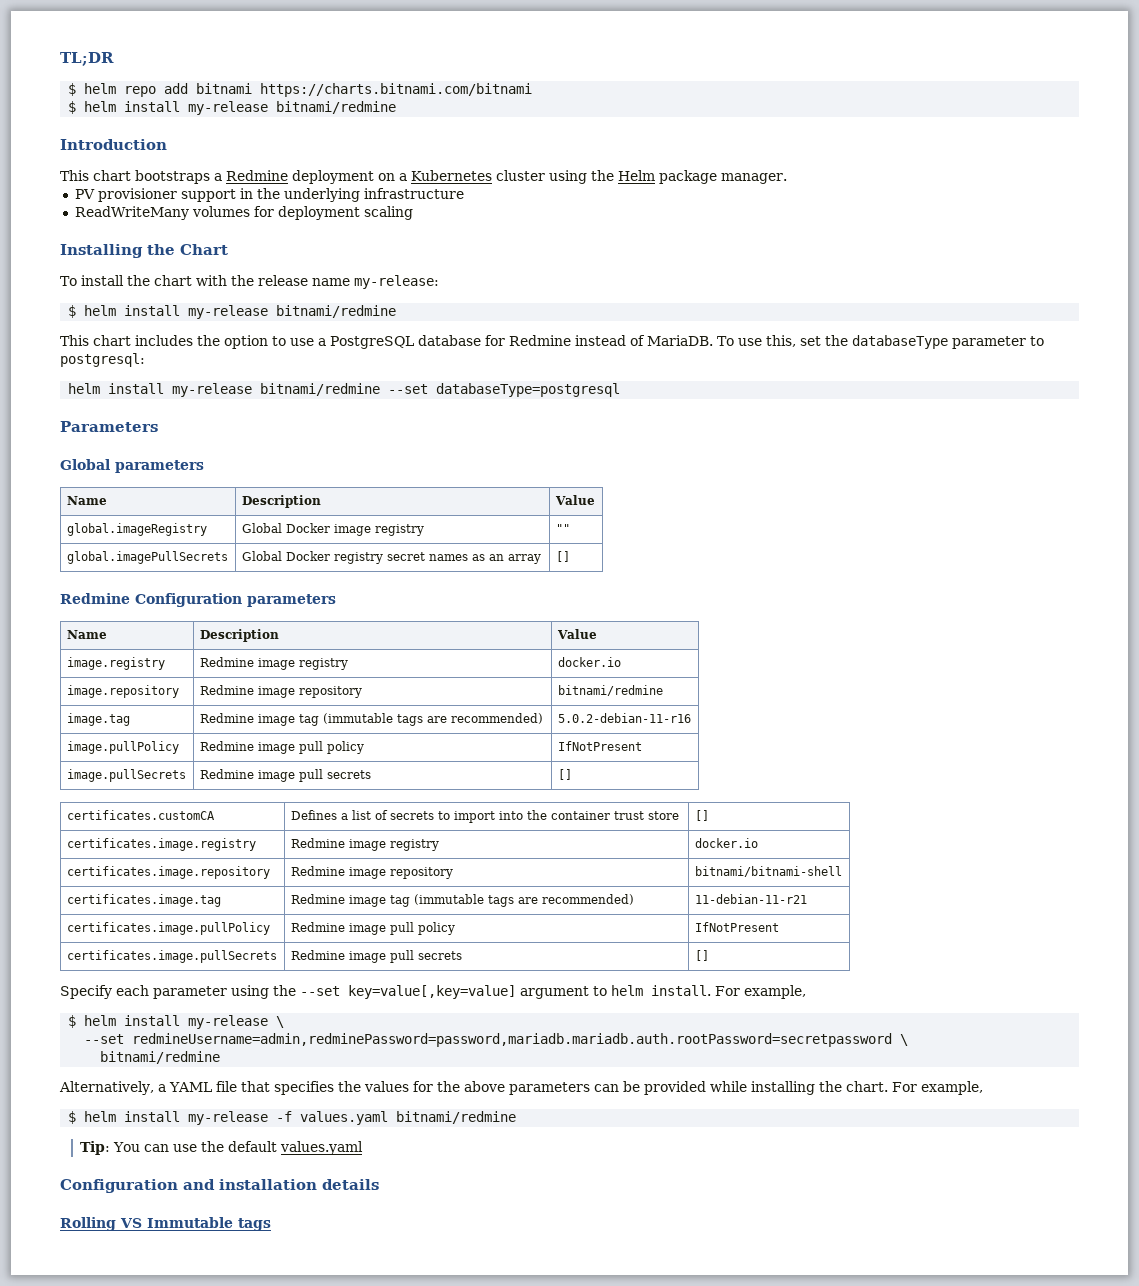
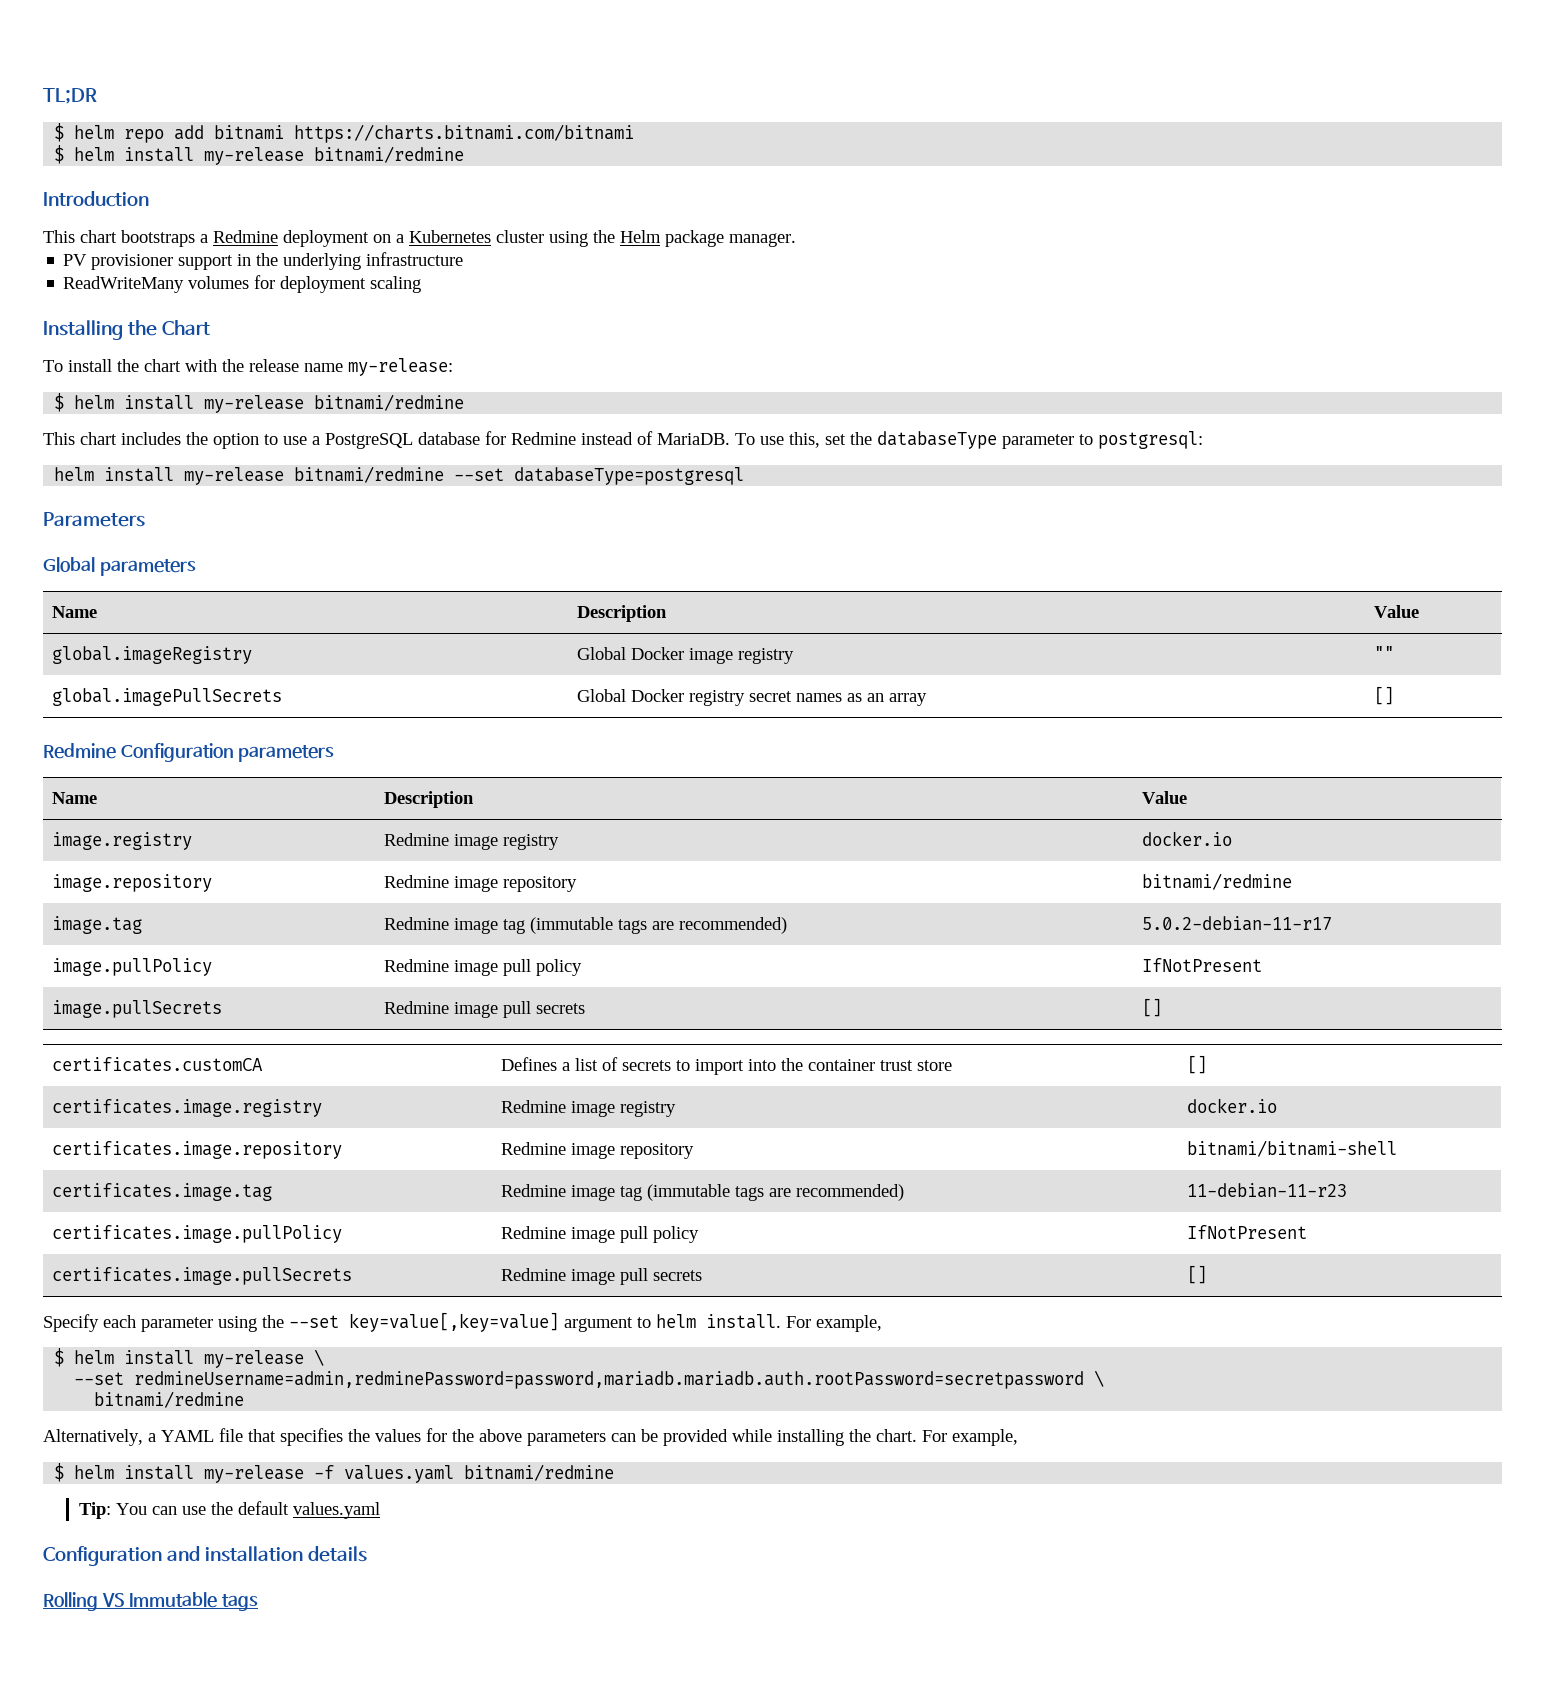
- image.tag | Redmine image tag (immutable tags are recommended) | 5.0.2-debian-11-r16
+ image.tag | Redmine image tag (immutable tags are recommended) | 5.0.2-debian-11-r17
- certificates.image.tag | Redmine image tag (immutable tags are recommended) | 11-debian-11-r21
+ certificates.image.tag | Redmine image tag (immutable tags are recommended) | 11-debian-11-r23

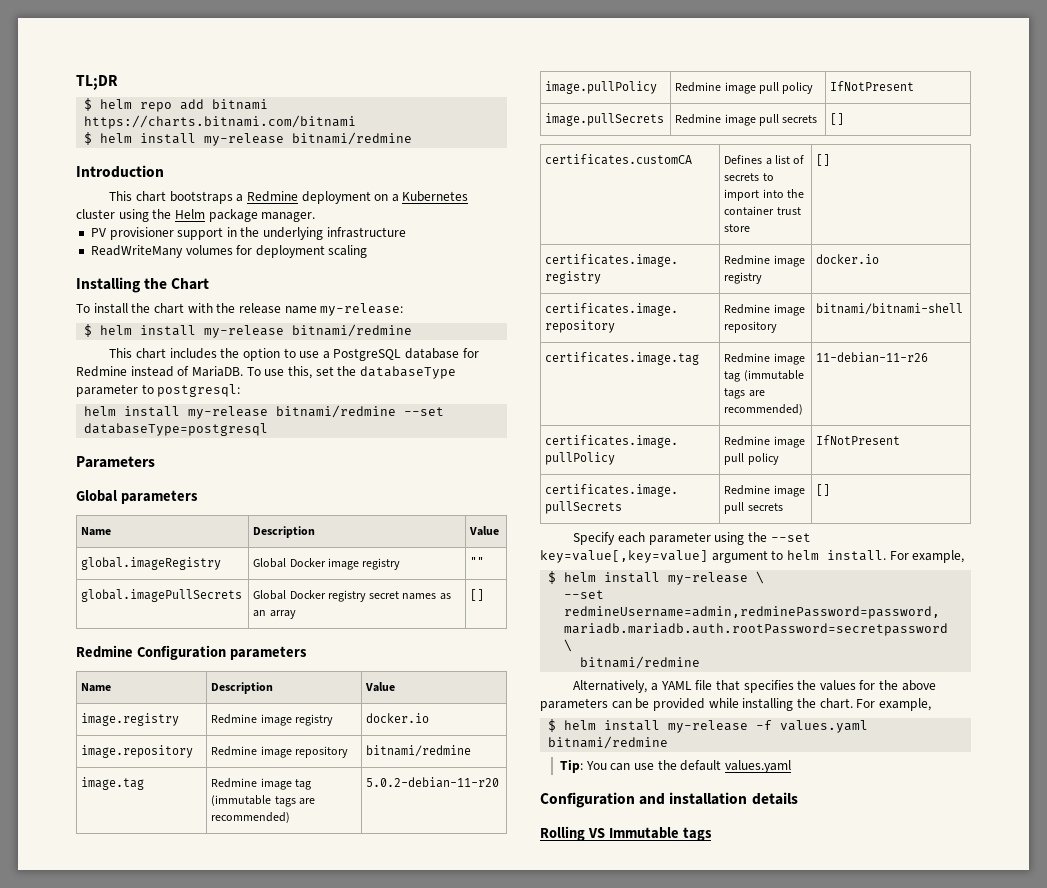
- image.tag | Redmine image tag (immutable tags are recommended) | 5.0.2-debian-11-r17
+ image.tag | Redmine image tag (immutable tags are recommended) | 5.0.2-debian-11-r20
- certificates.image.tag | Redmine image tag (immutable tags are recommended) | 11-debian-11-r23
+ certificates.image.tag | Redmine image tag (immutable tags are recommended) | 11-debian-11-r26

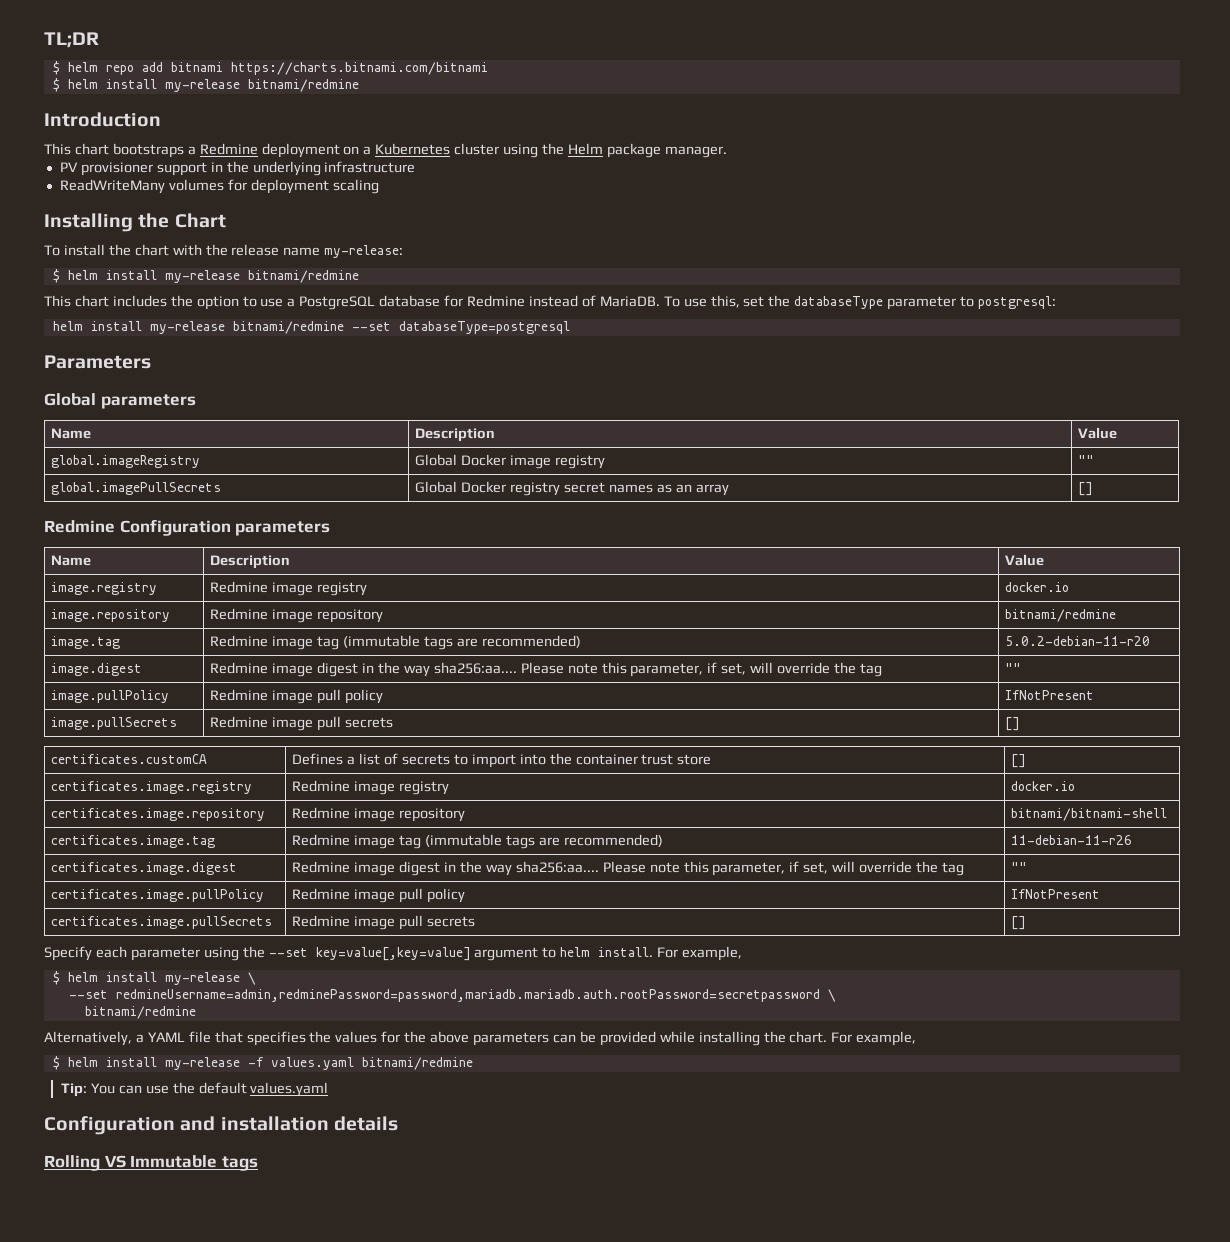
+ image.digest | Redmine image digest in the way sha256:aa.... Please note this parameter, if set, will override the tag | ""
+ certificates.image.digest | Redmine image digest in the way sha256:aa.... Please note this parameter, if set, will override the tag | ""

